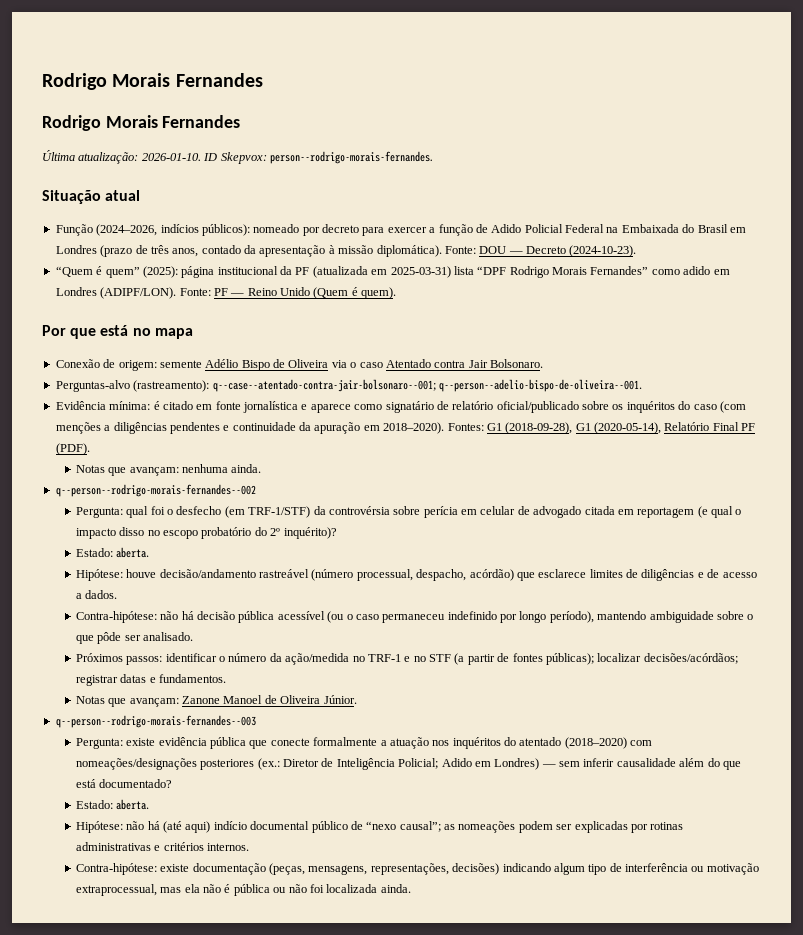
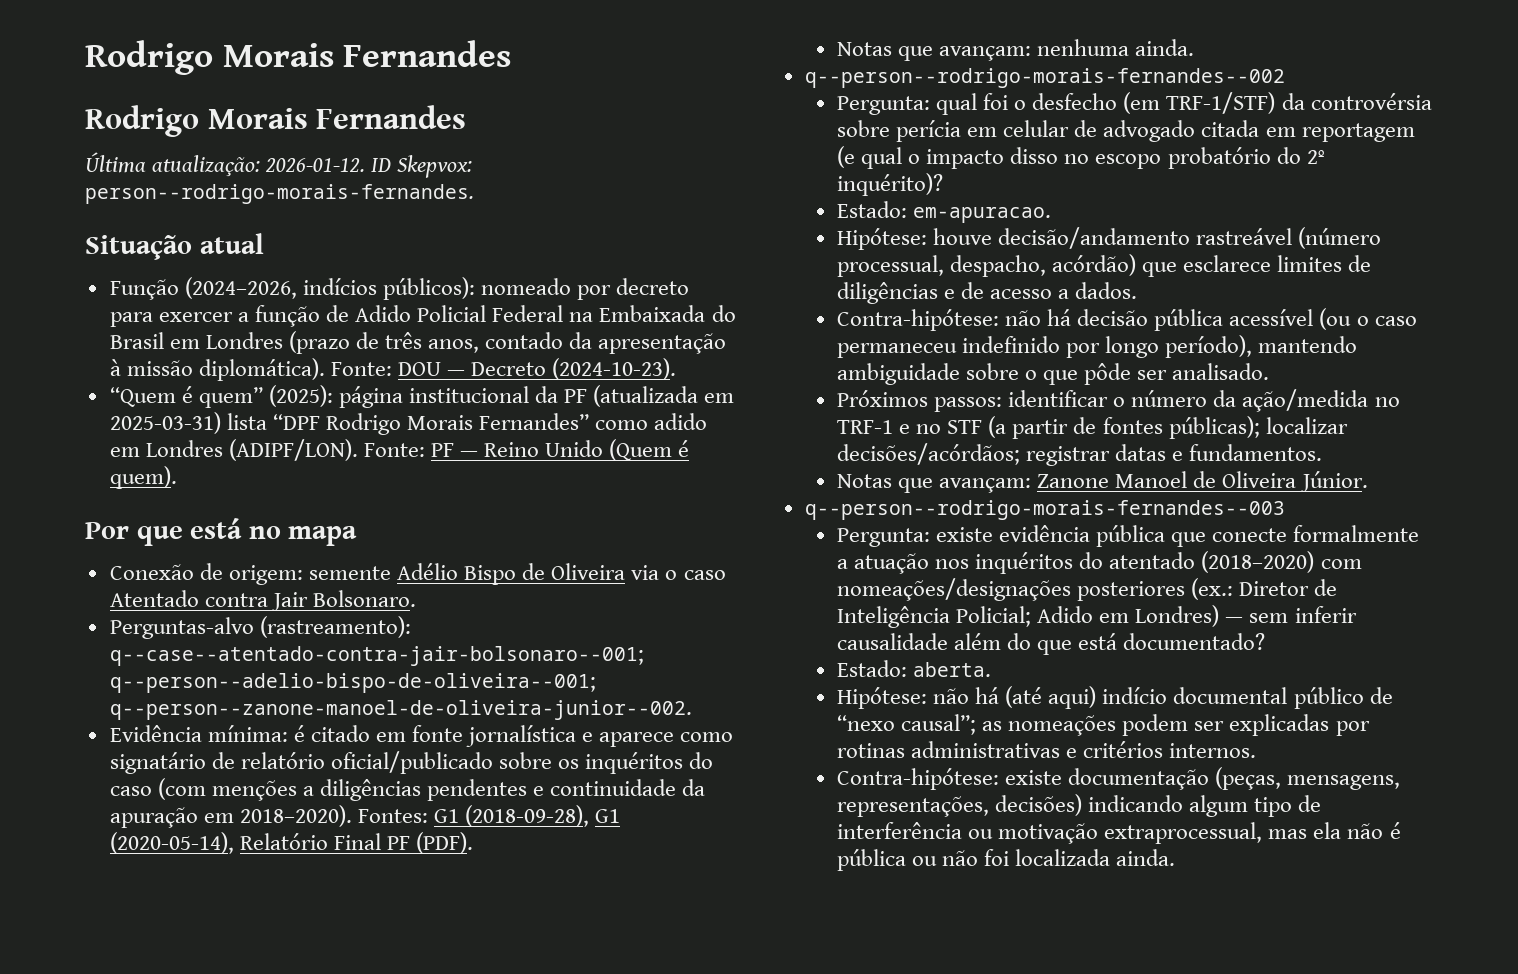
- Última atualização: 2026-01-10.
+ Última atualização: 2026-01-12.
- Perguntas-alvo (rastreamento): q--case--atentado-contra-jair-bolsonaro--001; q--person--adelio-bispo-de-oliveira--001.
+ Perguntas-alvo (rastreamento): q--case--atentado-contra-jair-bolsonaro--001; q--person--adelio-bispo-de-oliveira--001; q--person--zanone-manoel-de-oliveira-junior--002.
  Pergunta: qual foi o desfecho (em TRF-1/STF) da controvérsia sobre perícia em celular de advogado citada em reportagem (e qual o impacto disso no escopo probatório do 2º inquérito)?
- Estado: aberta.
+ Estado: em-apuracao.

